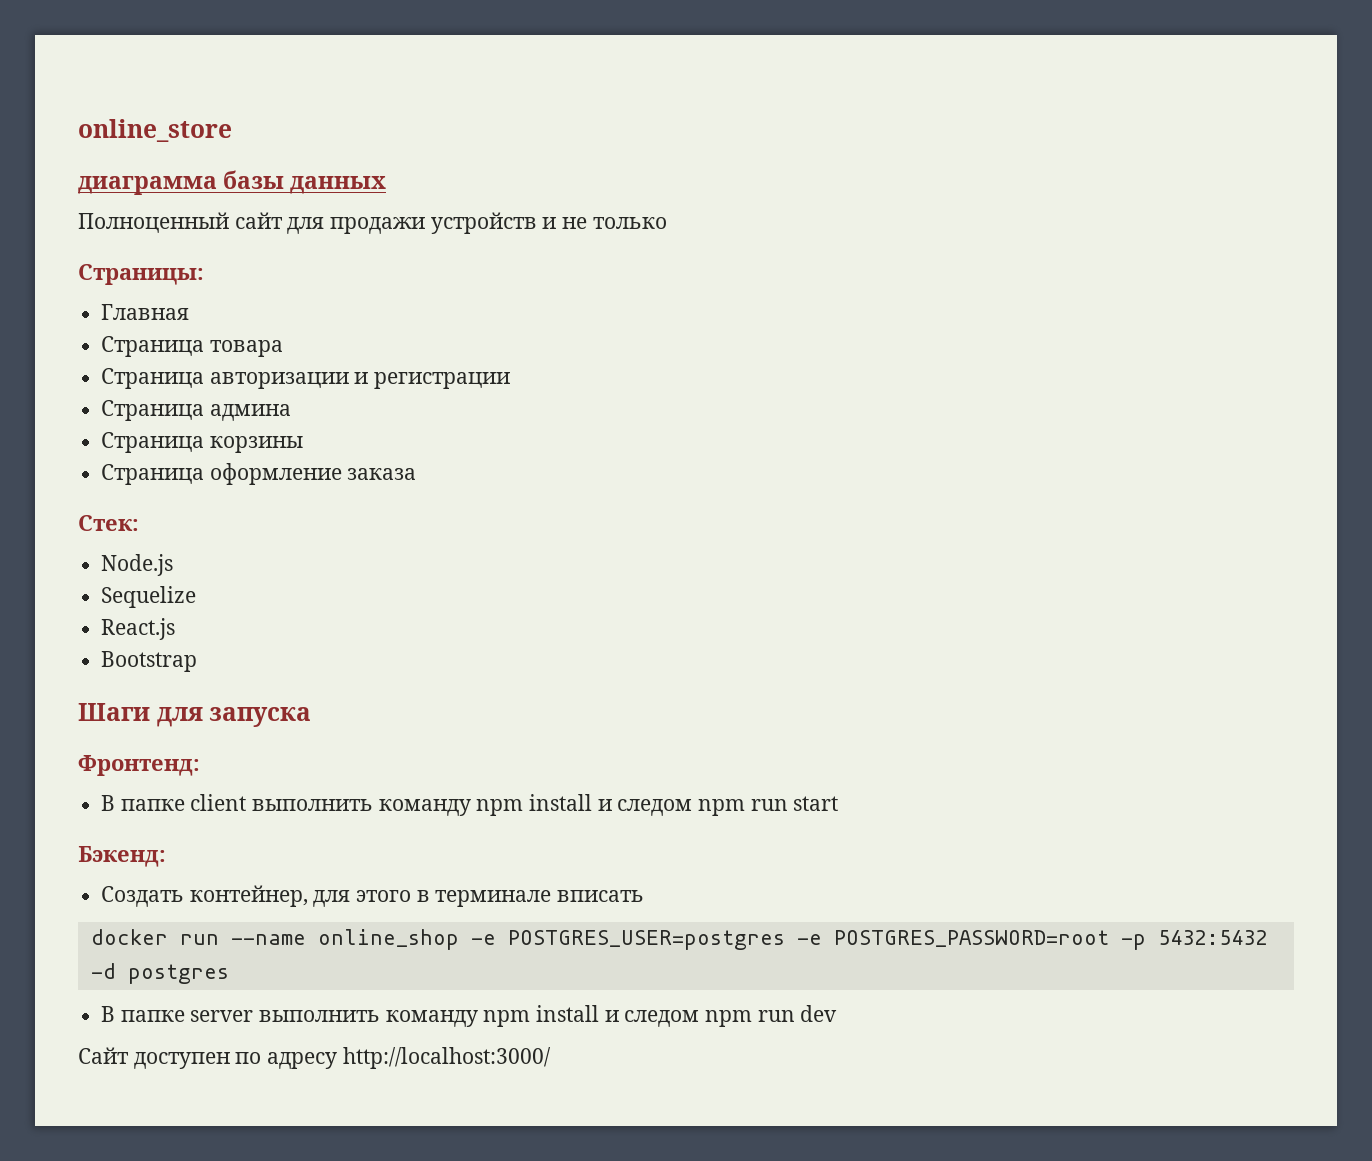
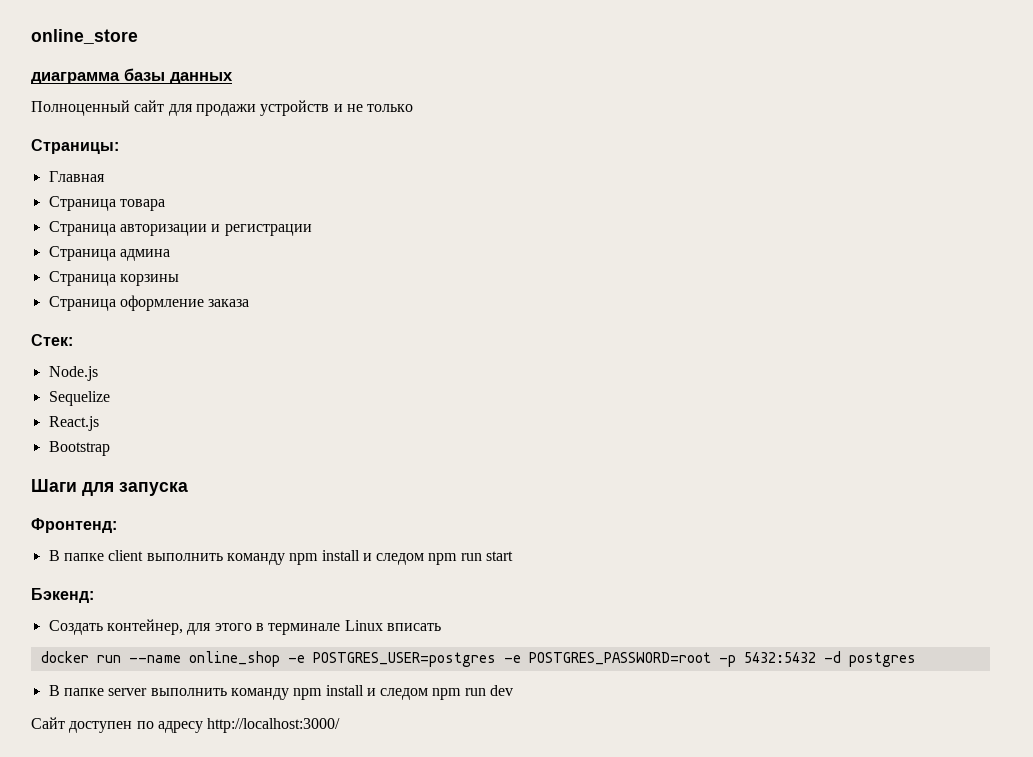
- Создать контейнер, для этого в терминале вписать
+ Создать контейнер, для этого в терминале Linux вписать

